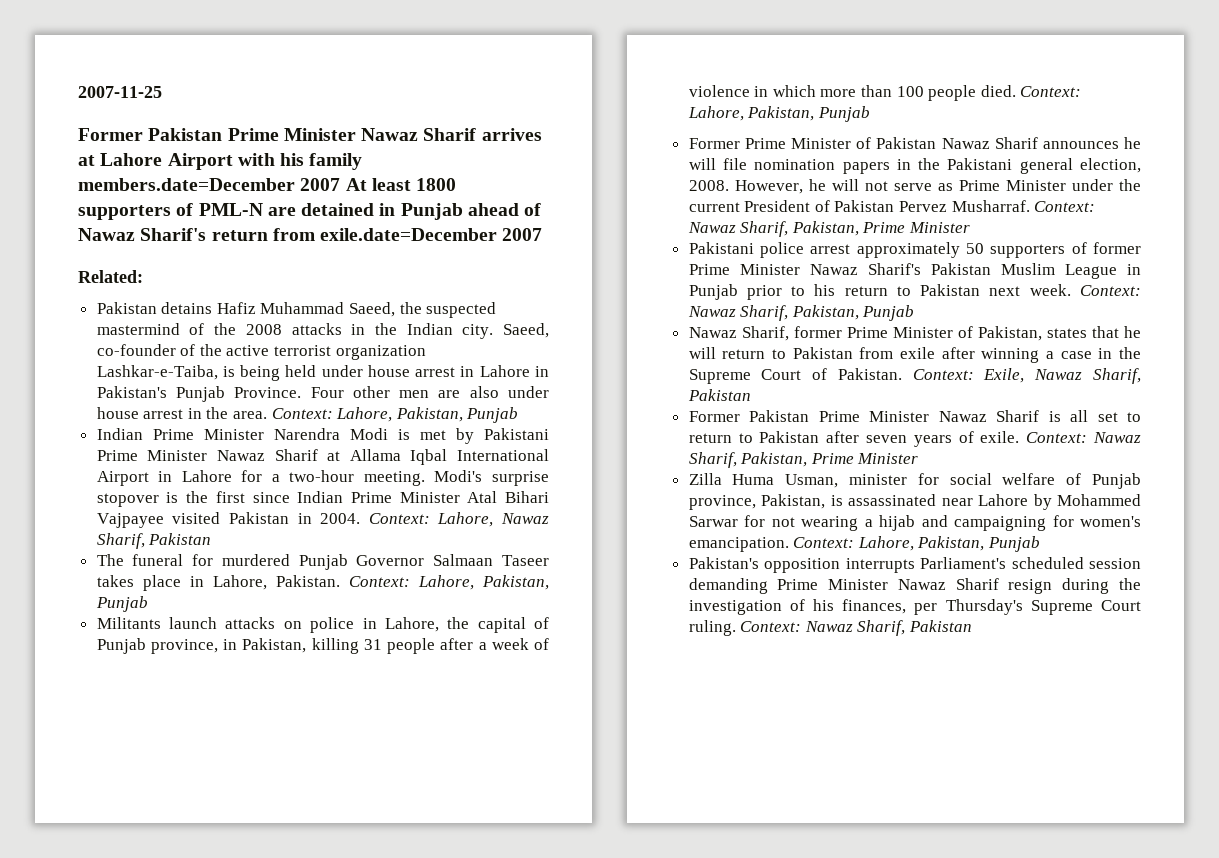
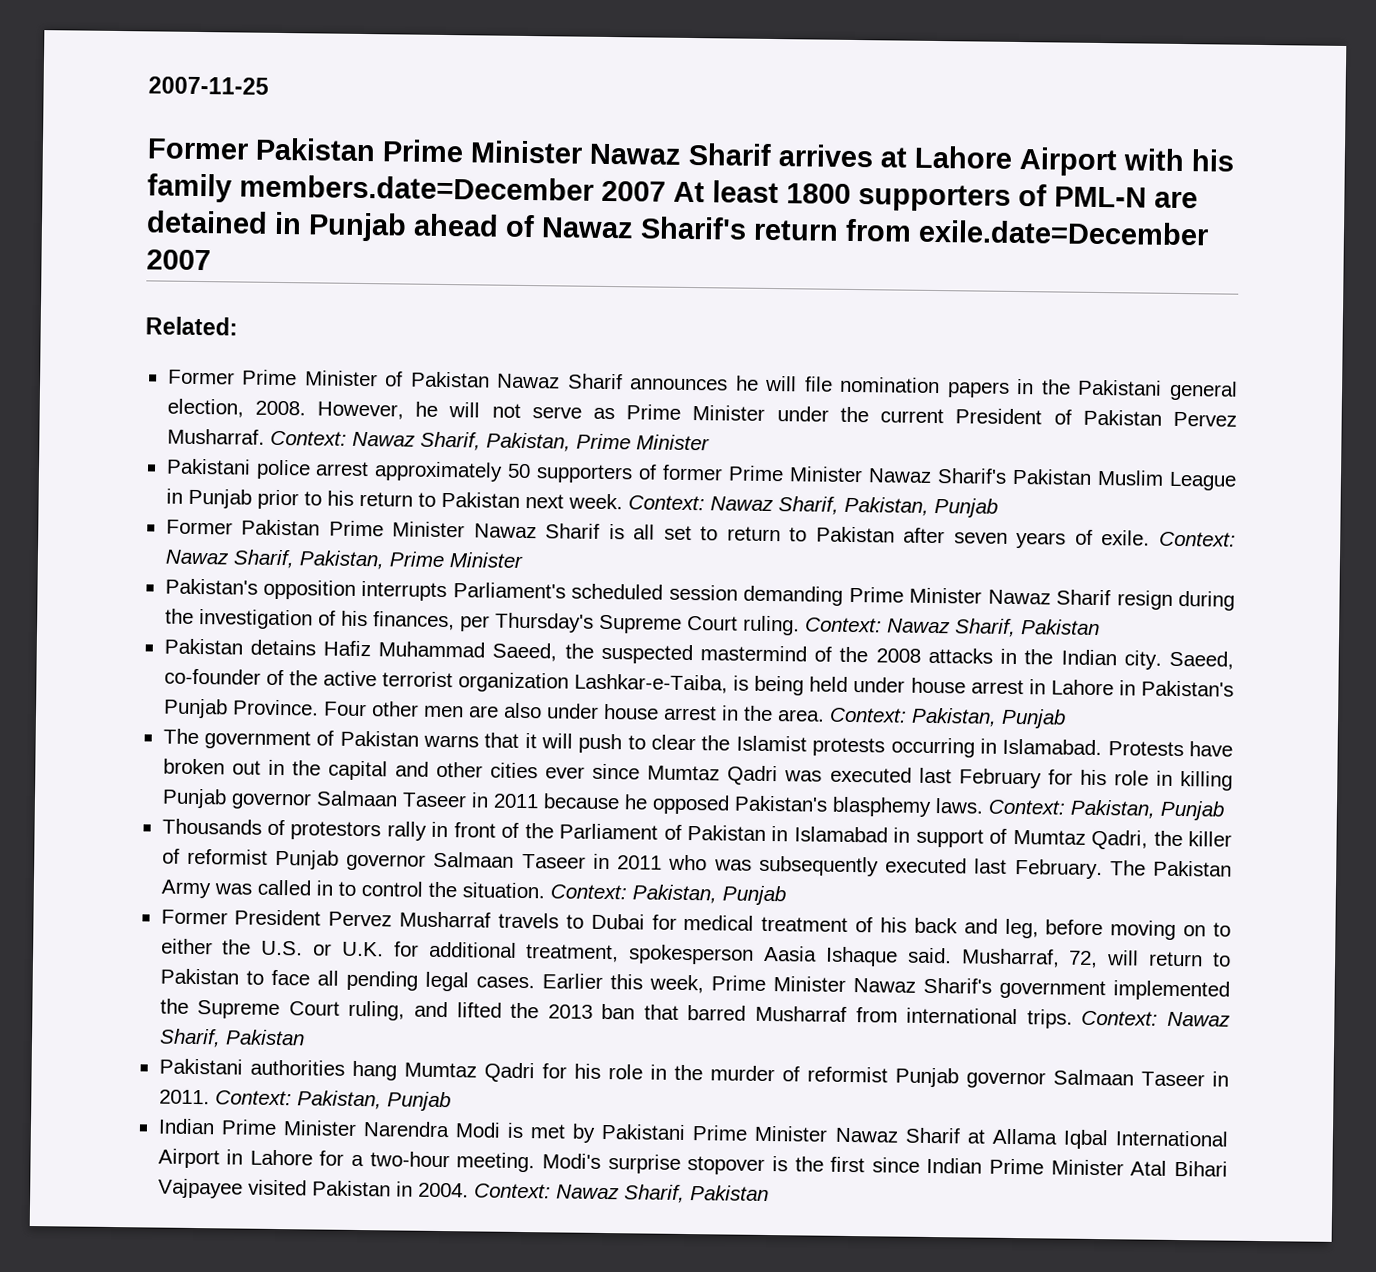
- Pakistan detains Hafiz Muhammad Saeed, the suspected mastermind of the 2008 attacks in the Indian city. Saeed, co-founder of the active terrorist organization Lashkar-e-Taiba, is being held under house arrest in Lahore in Pakistan's Punjab Province. Four other men are also under house arrest in the area. Context: Lahore, Pakistan, Punjab
- Indian Prime Minister Narendra Modi is met by Pakistani Prime Minister Nawaz Sharif at Allama Iqbal International Airport in Lahore for a two-hour meeting. Modi's surprise stopover is the first since Indian Prime Minister Atal Bihari Vajpayee visited Pakistan in 2004. Context: Lahore, Nawaz Sharif, Pakistan
- The funeral for murdered Punjab Governor Salmaan Taseer takes place in Lahore, Pakistan. Context: Lahore, Pakistan, Punjab
- Militants launch attacks on police in Lahore, the capital of Punjab province, in Pakistan, killing 31 people after a week of violence in which more than 100 people died. Context: Lahore, Pakistan, Punjab
- Nawaz Sharif, former Prime Minister of Pakistan, states that he will return to Pakistan from exile after winning a case in the Supreme Court of Pakistan. Context: Exile, Nawaz Sharif, Pakistan
- Zilla Huma Usman, minister for social welfare of Punjab province, Pakistan, is assassinated near Lahore by Mohammed Sarwar for not wearing a hijab and campaigning for women's emancipation. Context: Lahore, Pakistan, Punjab
+ Pakistan detains Hafiz Muhammad Saeed, the suspected mastermind of the 2008 attacks in the Indian city. Saeed, co-founder of the active terrorist organization Lashkar-e-Taiba, is being held under house arrest in Lahore in Pakistan's Punjab Province. Four other men are also under house arrest in the area. Context: Pakistan, Punjab
+ The government of Pakistan warns that it will push to clear the Islamist protests occurring in Islamabad. Protests have broken out in the capital and other cities ever since Mumtaz Qadri was executed last February for his role in killing Punjab governor Salmaan Taseer in 2011 because he opposed Pakistan's blasphemy laws. Context: Pakistan, Punjab
+ Thousands of protestors rally in front of the Parliament of Pakistan in Islamabad in support of Mumtaz Qadri, the killer of reformist Punjab governor Salmaan Taseer in 2011 who was subsequently executed last February. The Pakistan Army was called in to control the situation. Context: Pakistan, Punjab
+ Former President Pervez Musharraf travels to Dubai for medical treatment of his back and leg, before moving on to either the U.S. or U.K. for additional treatment, spokesperson Aasia Ishaque said. Musharraf, 72, will return to Pakistan to face all pending legal cases. Earlier this week, Prime Minister Nawaz Sharif's government implemented the Supreme Court ruling, and lifted the 2013 ban that barred Musharraf from international trips. Context: Nawaz Sharif, Pakistan
+ Pakistani authorities hang Mumtaz Qadri for his role in the murder of reformist Punjab governor Salmaan Taseer in 2011. Context: Pakistan, Punjab
+ Indian Prime Minister Narendra Modi is met by Pakistani Prime Minister Nawaz Sharif at Allama Iqbal International Airport in Lahore for a two-hour meeting. Modi's surprise stopover is the first since Indian Prime Minister Atal Bihari Vajpayee visited Pakistan in 2004. Context: Nawaz Sharif, Pakistan

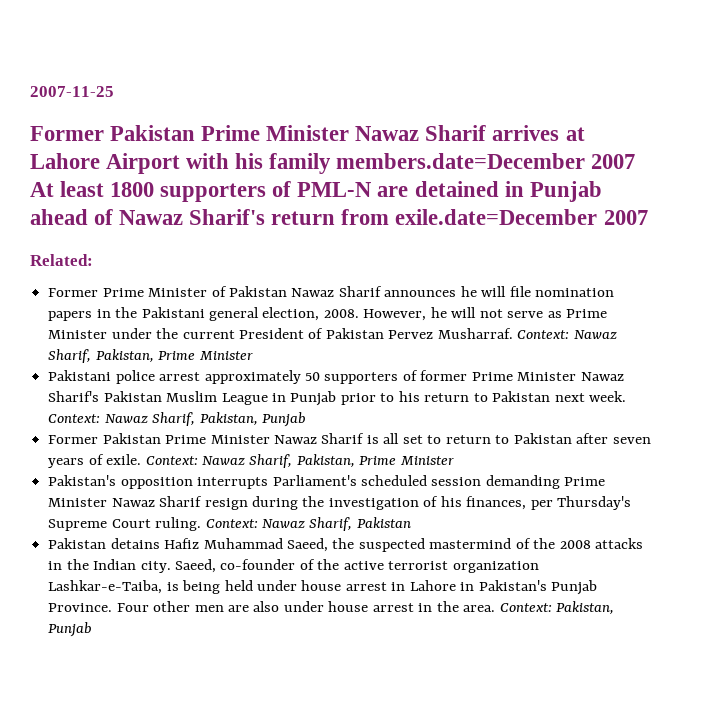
- The government of Pakistan warns that it will push to clear the Islamist protests occurring in Islamabad. Protests have broken out in the capital and other cities ever since Mumtaz Qadri was executed last February for his role in killing Punjab governor Salmaan Taseer in 2011 because he opposed Pakistan's blasphemy laws. Context: Pakistan, Punjab
- Thousands of protestors rally in front of the Parliament of Pakistan in Islamabad in support of Mumtaz Qadri, the killer of reformist Punjab governor Salmaan Taseer in 2011 who was subsequently executed last February. The Pakistan Army was called in to control the situation. Context: Pakistan, Punjab
- Former President Pervez Musharraf travels to Dubai for medical treatment of his back and leg, before moving on to either the U.S. or U.K. for additional treatment, spokesperson Aasia Ishaque said. Musharraf, 72, will return to Pakistan to face all pending legal cases. Earlier this week, Prime Minister Nawaz Sharif's government implemented the Supreme Court ruling, and lifted the 2013 ban that barred Musharraf from international trips. Context: Nawaz Sharif, Pakistan
- Pakistani authorities hang Mumtaz Qadri for his role in the murder of reformist Punjab governor Salmaan Taseer in 2011. Context: Pakistan, Punjab
- Indian Prime Minister Narendra Modi is met by Pakistani Prime Minister Nawaz Sharif at Allama Iqbal International Airport in Lahore for a two-hour meeting. Modi's surprise stopover is the first since Indian Prime Minister Atal Bihari Vajpayee visited Pakistan in 2004. Context: Nawaz Sharif, Pakistan

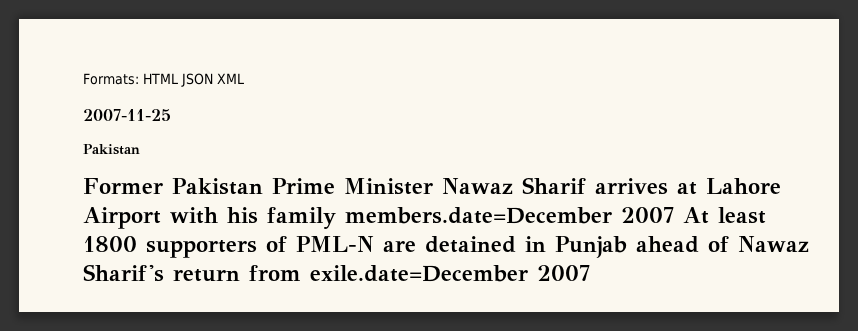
+ Formats: HTML JSON XML
  2007-11-25
+ Pakistan
- Related:
- Former Prime Minister of Pakistan Nawaz Sharif announces he will file nomination papers in the Pakistani general election, 2008. However, he will not serve as Prime Minister under the current President of Pakistan Pervez Musharraf. Context: Nawaz Sharif, Pakistan, Prime Minister
- Pakistani police arrest approximately 50 supporters of former Prime Minister Nawaz Sharif's Pakistan Muslim League in Punjab prior to his return to Pakistan next week. Context: Nawaz Sharif, Pakistan, Punjab
- Former Pakistan Prime Minister Nawaz Sharif is all set to return to Pakistan after seven years of exile. Context: Nawaz Sharif, Pakistan, Prime Minister
- Pakistan's opposition interrupts Parliament's scheduled session demanding Prime Minister Nawaz Sharif resign during the investigation of his finances, per Thursday's Supreme Court ruling. Context: Nawaz Sharif, Pakistan
- Pakistan detains Hafiz Muhammad Saeed, the suspected mastermind of the 2008 attacks in the Indian city. Saeed, co-founder of the active terrorist organization Lashkar-e-Taiba, is being held under house arrest in Lahore in Pakistan's Punjab Province. Four other men are also under house arrest in the area. Context: Pakistan, Punjab

